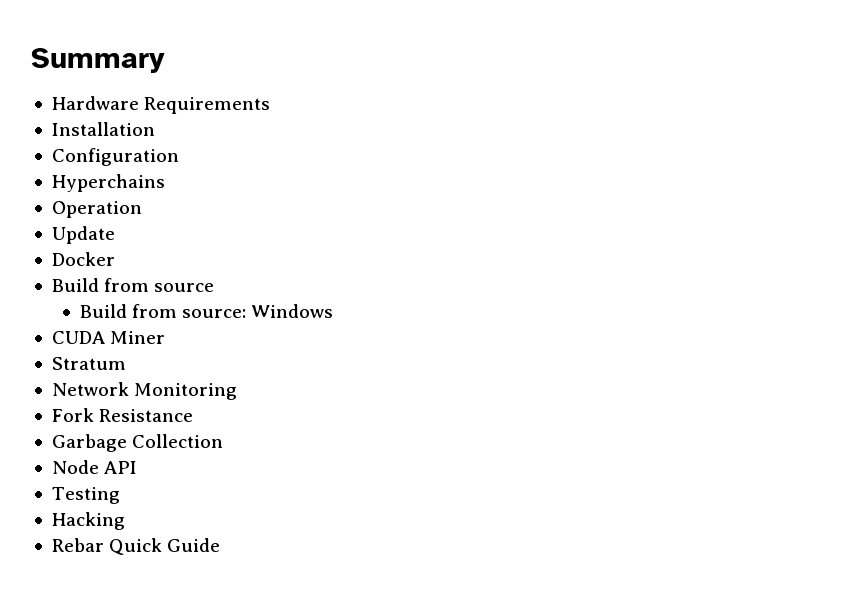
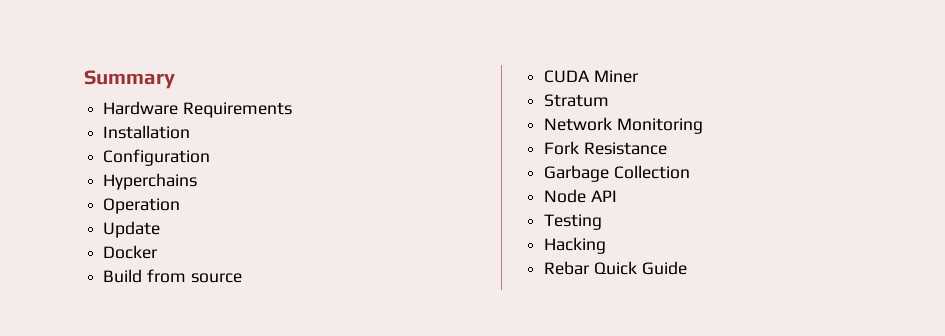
- Build from source: Windows

